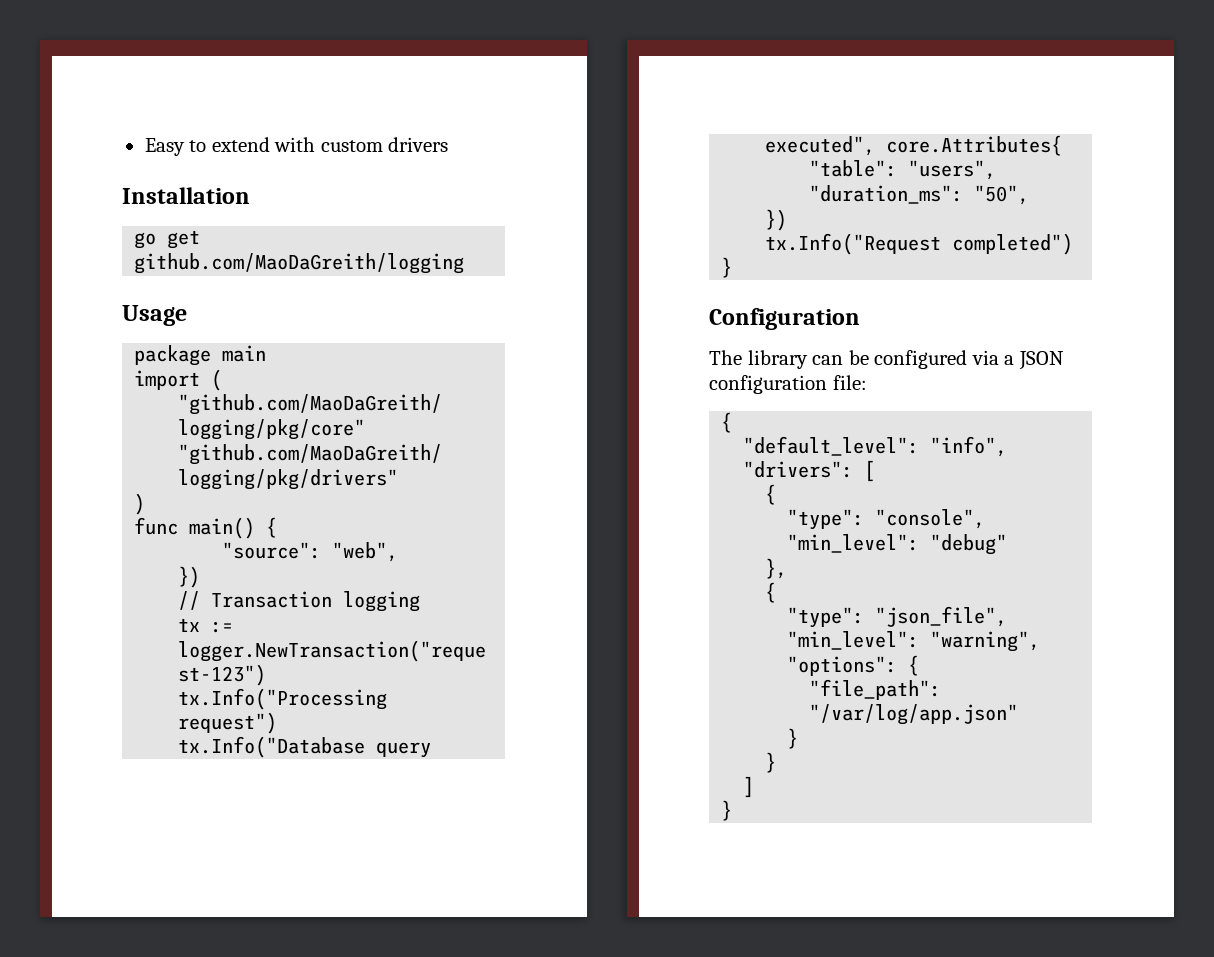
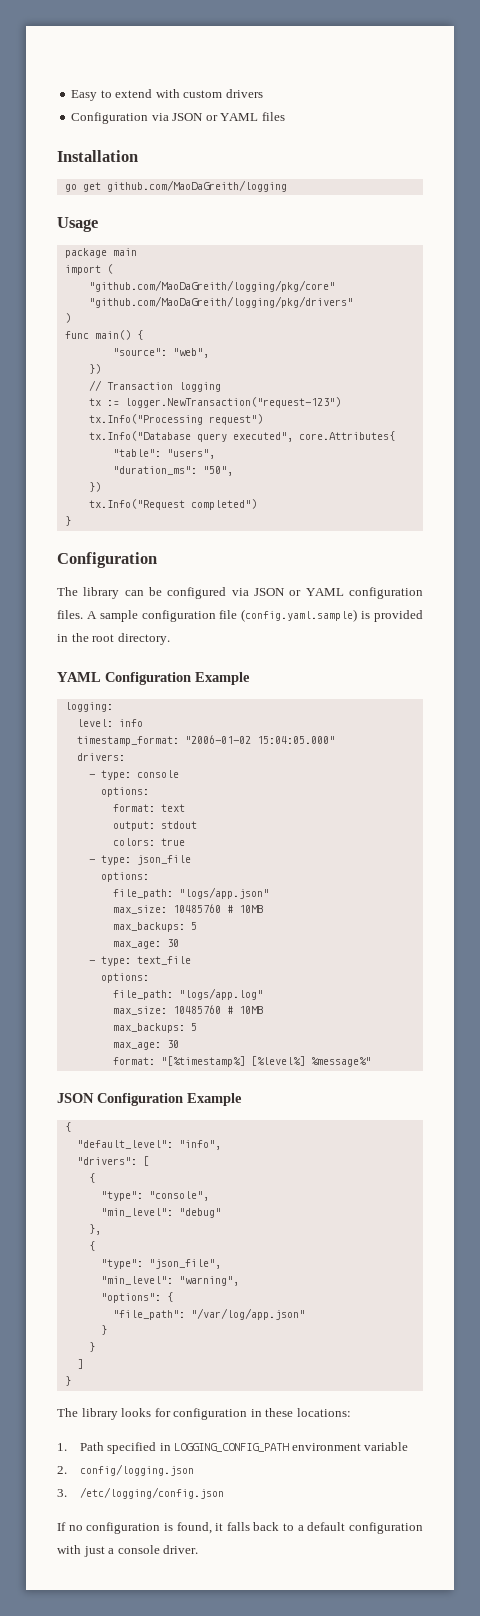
+ Configuration via JSON or YAML files
- The library can be configured via a JSON configuration file:
+ The library can be configured via JSON or YAML configuration files. A sample configuration file (config.yaml.sample) is provided in the root directory.
+ YAML Configuration Example
+ logging:
+ level: info
+ timestamp_format: "2006-01-02 15:04:05.000"
+ drivers:
+ - type: console
+ options:
+ format: text
+ output: stdout
+ colors: true
+ - type: json_file
+ options:
+ file_path: "logs/app.json"
+ max_size: 10485760 # 10MB
+ max_backups: 5
+ max_age: 30
+ - type: text_file
+ options:
+ file_path: "logs/app.log"
+ max_size: 10485760 # 10MB
+ max_backups: 5
+ max_age: 30
+ format: "[%timestamp%] [%level%] %message%"
+ JSON Configuration Example
+ The library looks for configuration in these locations:
+ 1. Path specified in LOGGING_CONFIG_PATH environment variable
+ 2. config/logging.json
+ 3. /etc/logging/config.json
+ If no configuration is found, it falls back to a default configuration with just a console driver.

